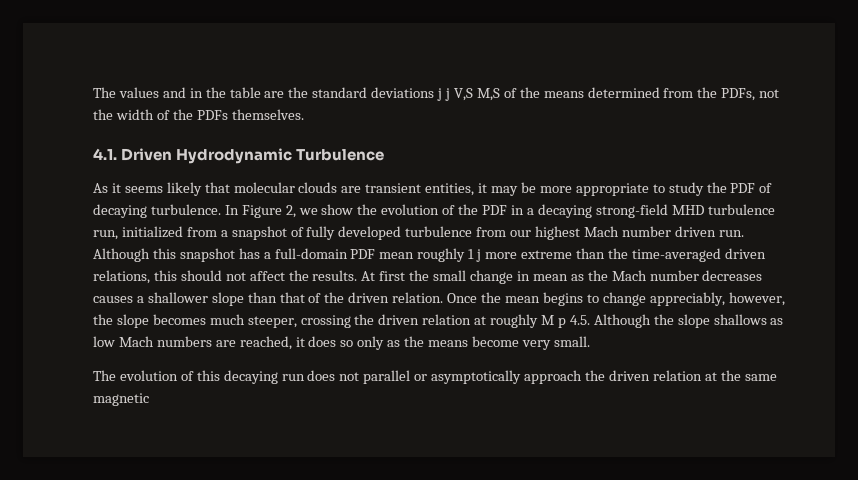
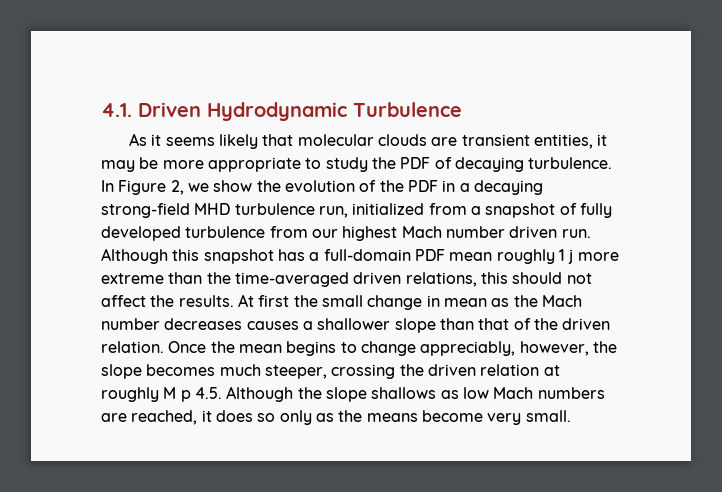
- The values and in the table are the standard deviations j j V,S M,S of the means determined from the PDFs, not the width of the PDFs themselves.
- The evolution of this decaying run does not parallel or asymptotically approach the driven relation at the same magnetic

